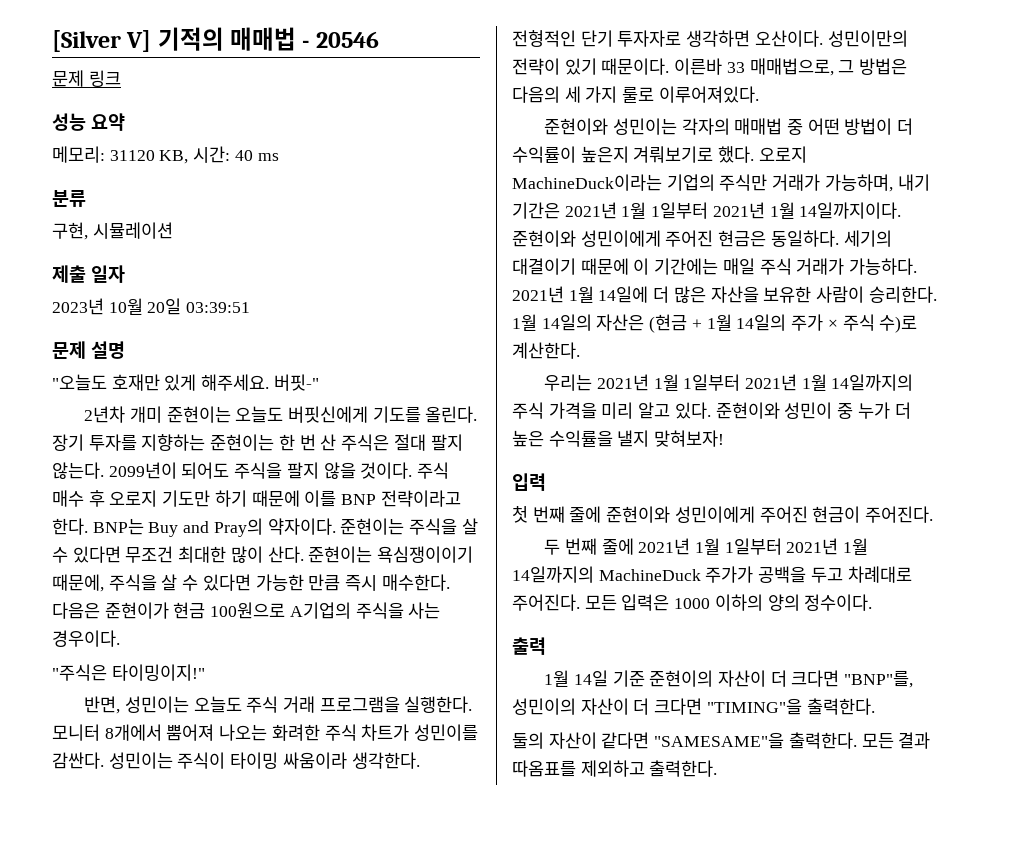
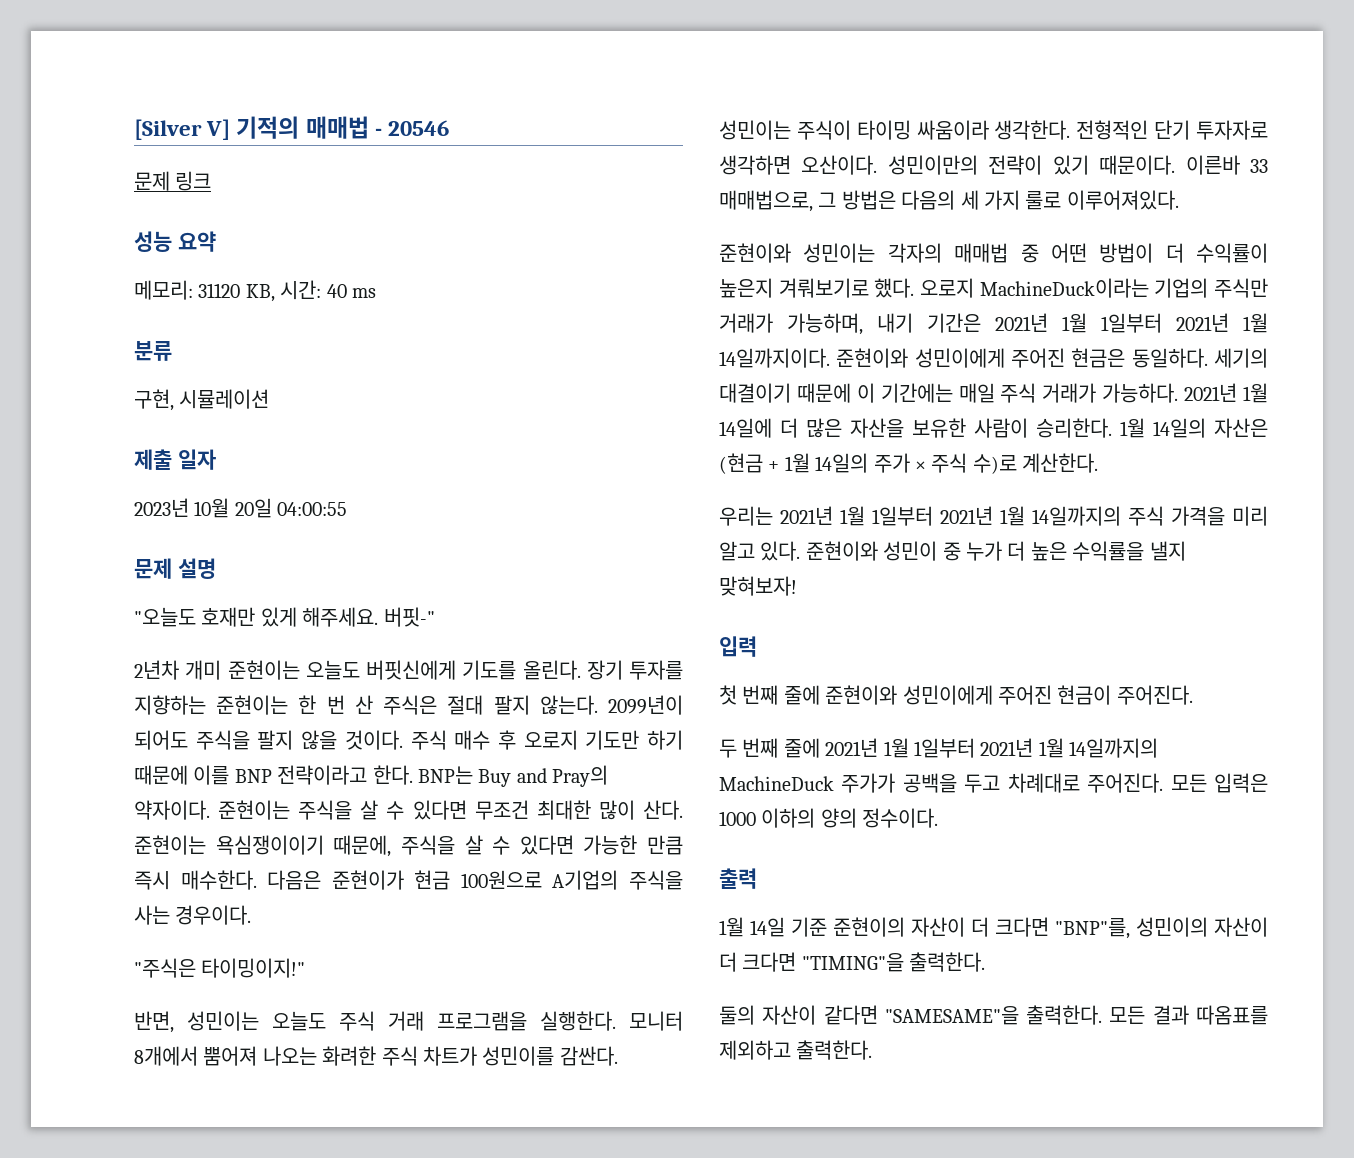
- 2023년 10월 20일 03:39:51
+ 2023년 10월 20일 04:00:55

